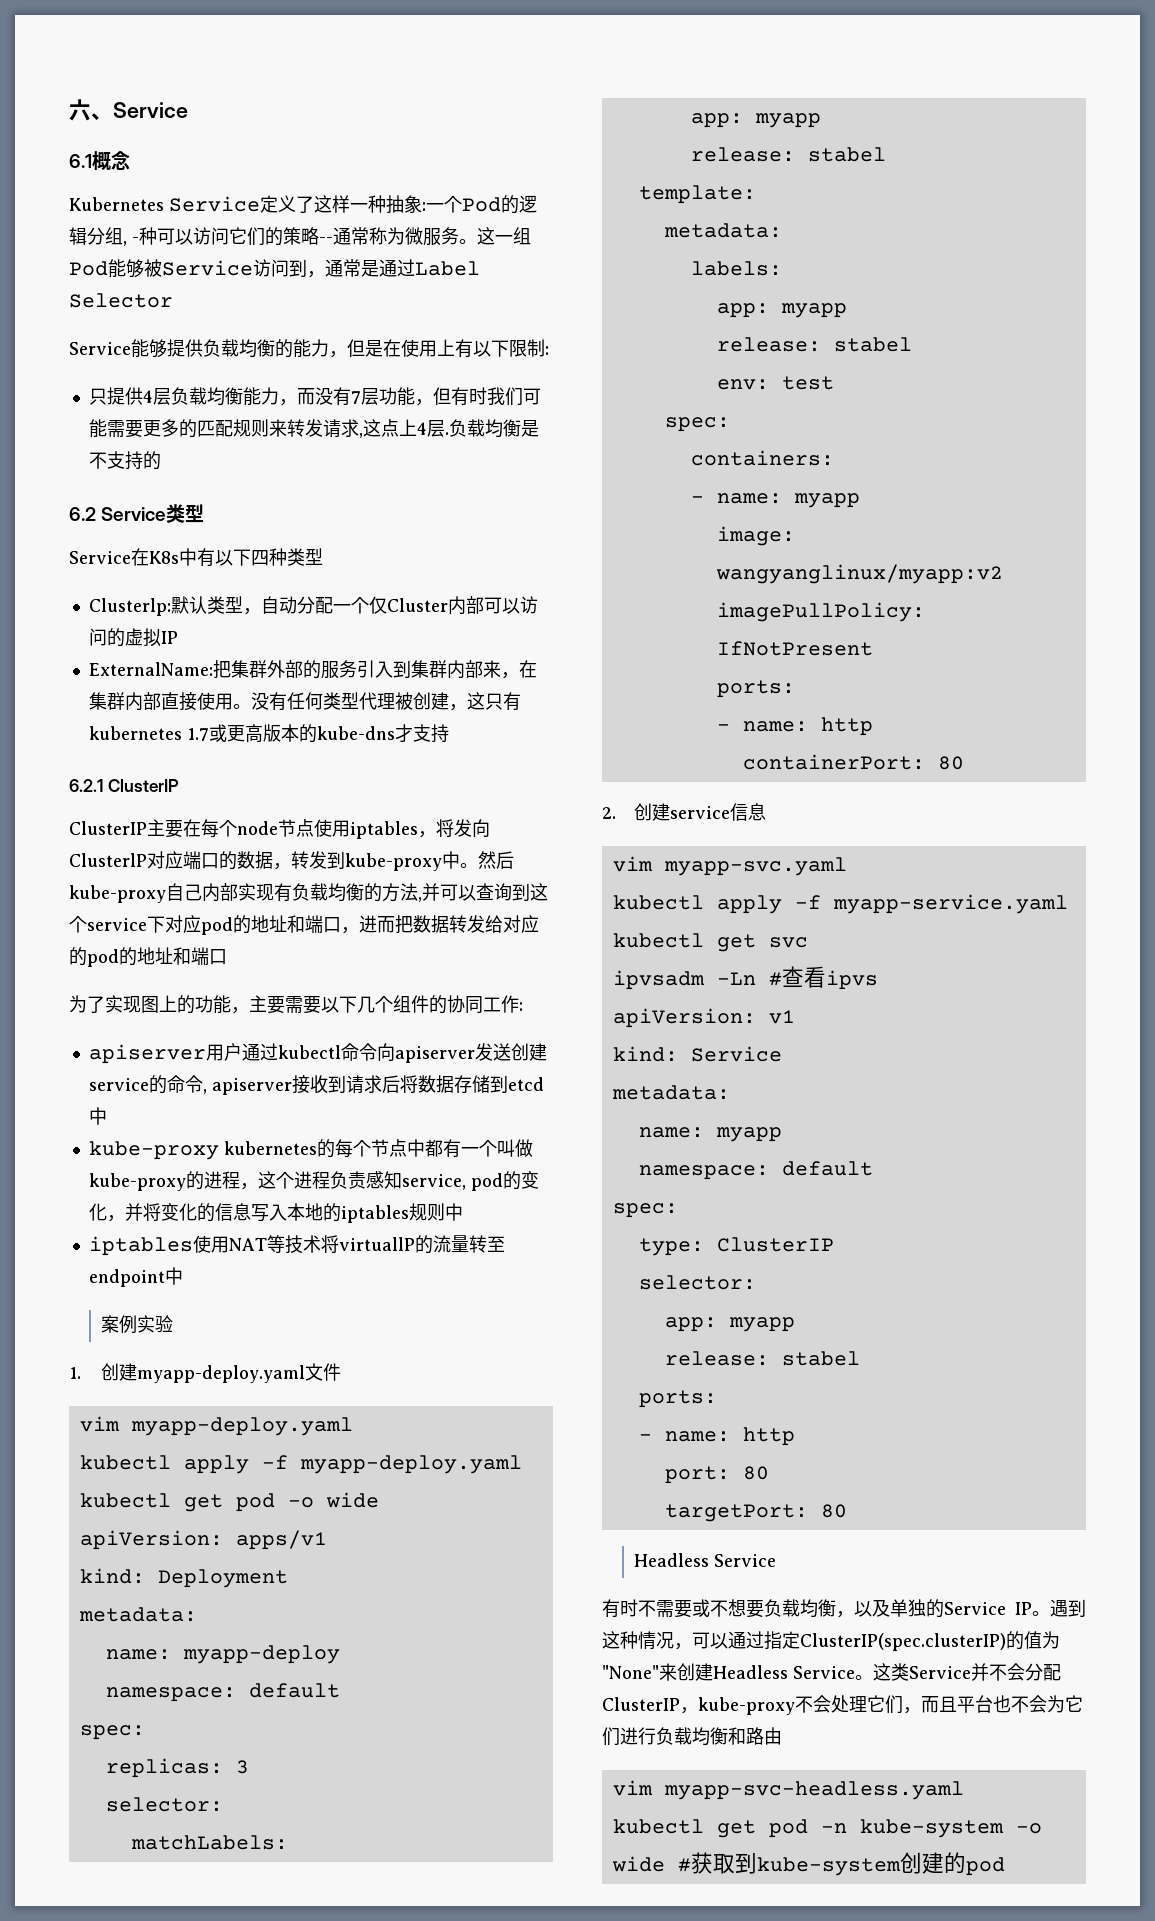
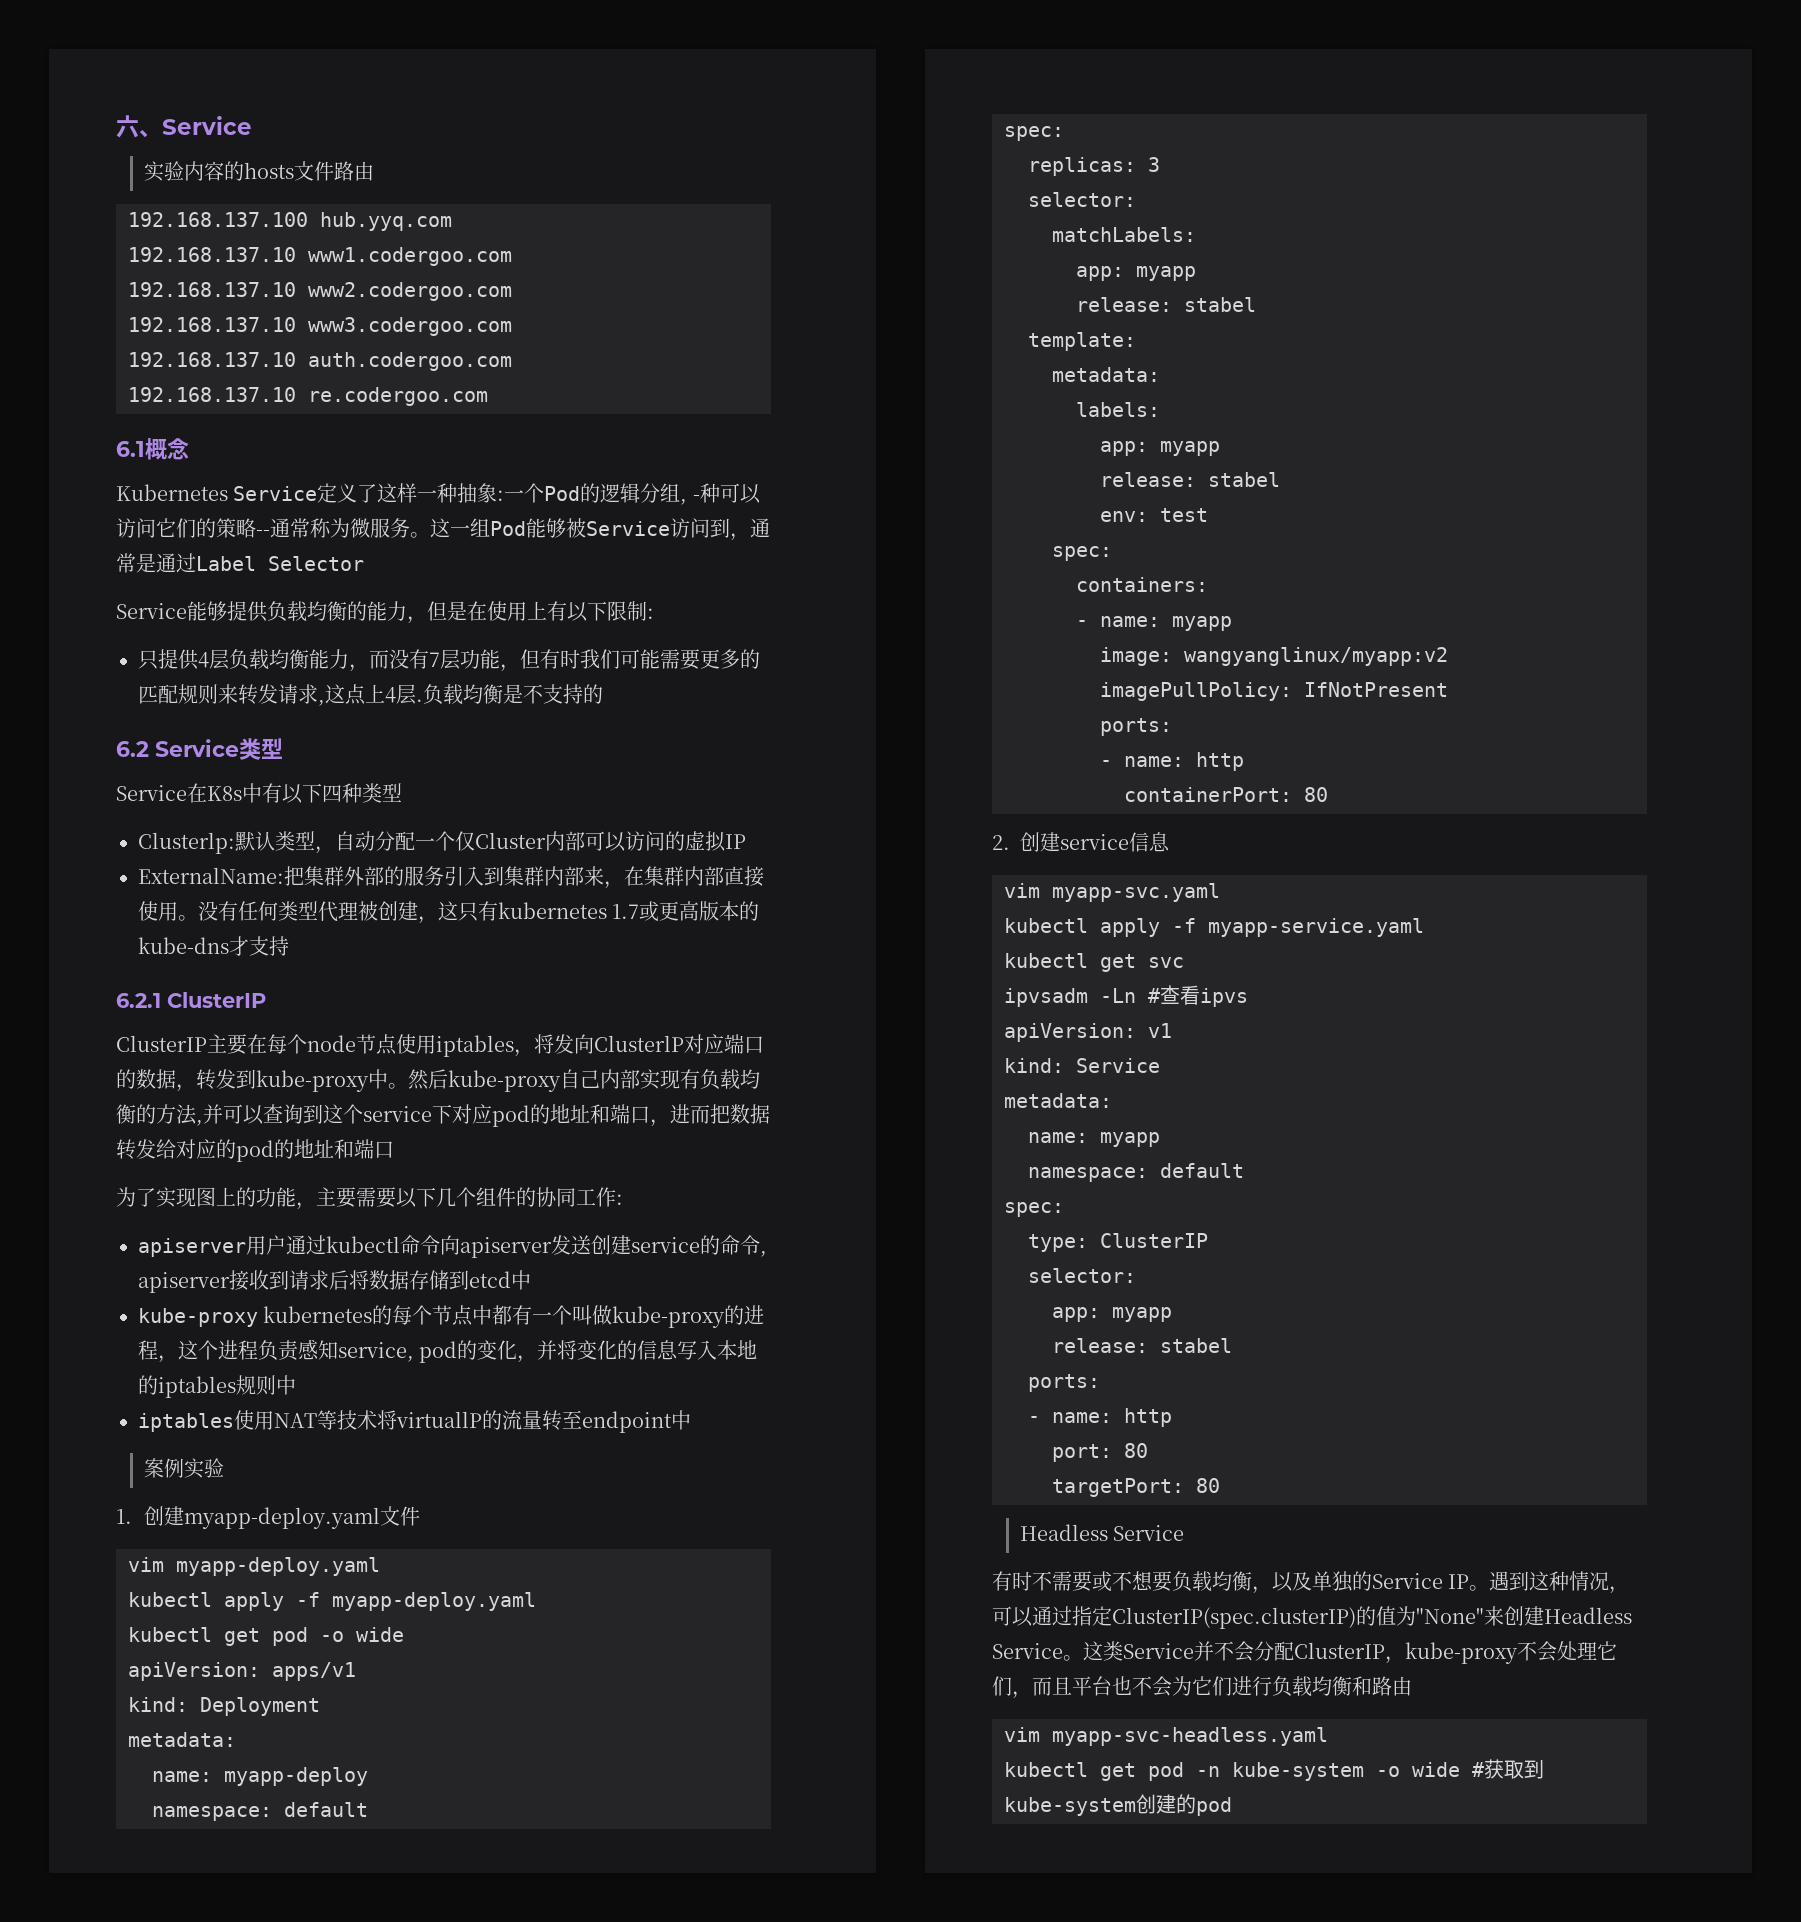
+ 实验内容的hosts文件路由
+ 192.168.137.100 hub.yyq.com
+ 192.168.137.10 www1.codergoo.com
+ 192.168.137.10 www2.codergoo.com
+ 192.168.137.10 www3.codergoo.com
+ 192.168.137.10 auth.codergoo.com
+ 192.168.137.10 re.codergoo.com

